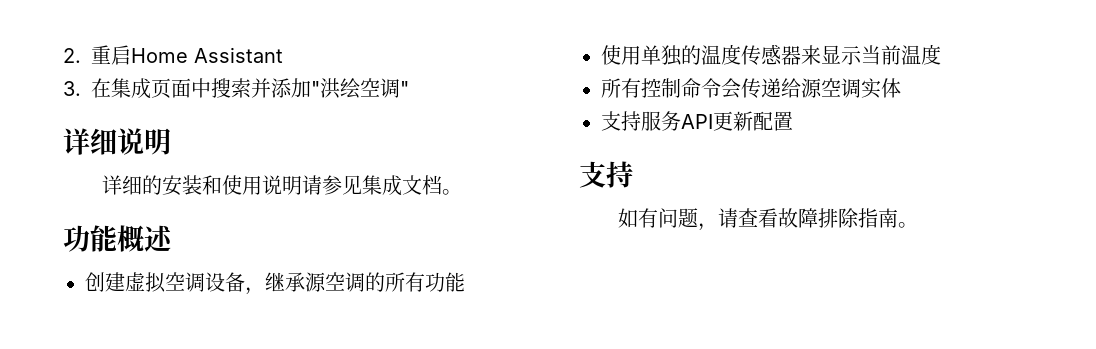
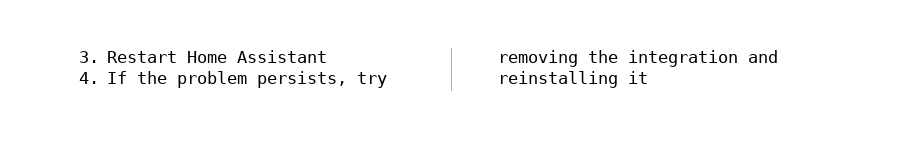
- 2.重启Home Assistant
+ 3. Restart Home Assistant
- 3.在集成页面中搜索并添加"洪绘空调"
- 详细说明
- 详细的安装和使用说明请参见集成文档。
- 功能概述
- 创建虚拟空调设备，继承源空调的所有功能
- 使用单独的温度传感器来显示当前温度
- 所有控制命令会传递给源空调实体
- 支持服务API更新配置
- 支持
- 如有问题，请查看故障排除指南。
+ 4. If the problem persists, try removing the integration and reinstalling it

